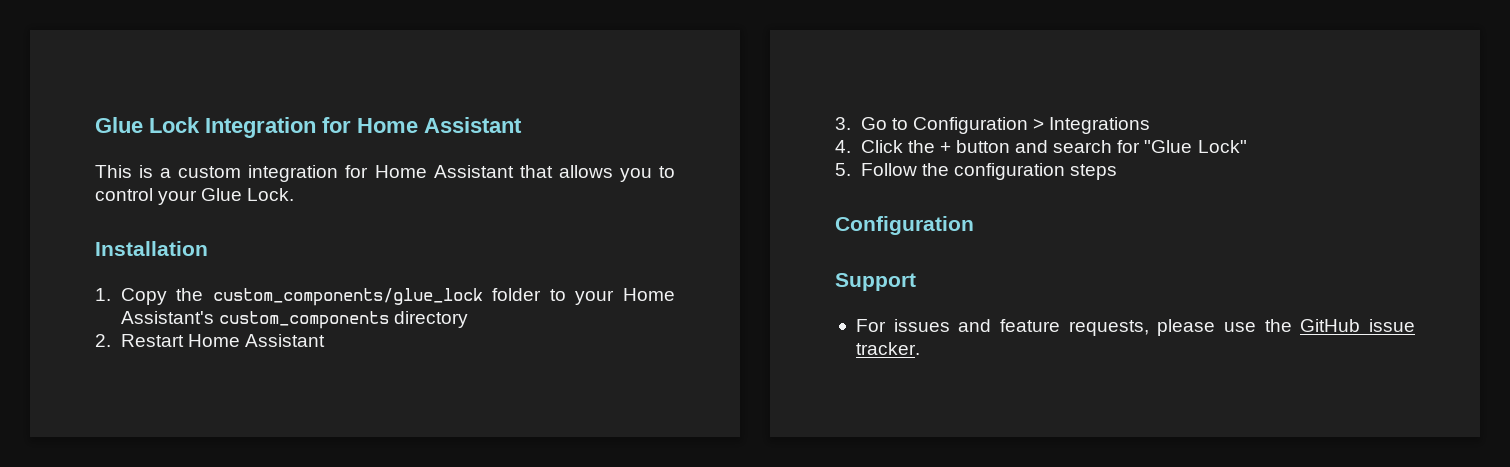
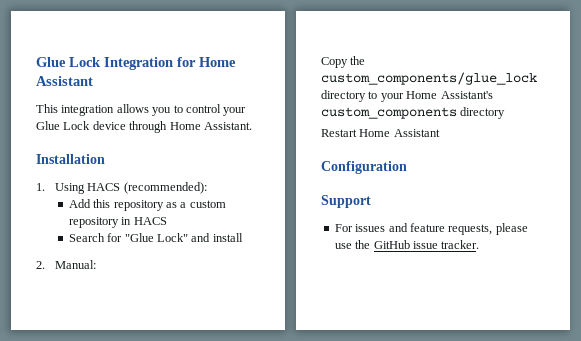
- This is a custom integration for Home Assistant that allows you to control your Glue Lock.
+ This integration allows you to control your Glue Lock device through Home Assistant.
  Installation
- 1. Copy the custom_components/glue_lock folder to your Home Assistant's custom_components directory
+ 1. Using HACS (recommended):
+ Add this repository as a custom repository in HACS
+ Search for "Glue Lock" and install
+ 2. Manual:
+ Copy the custom_components/glue_lock directory to your Home Assistant's custom_components directory
- 2. Restart Home Assistant
+ Restart Home Assistant
- 3. Go to Configuration > Integrations
- 4. Click the + button and search for "Glue Lock"
- 5. Follow the configuration steps

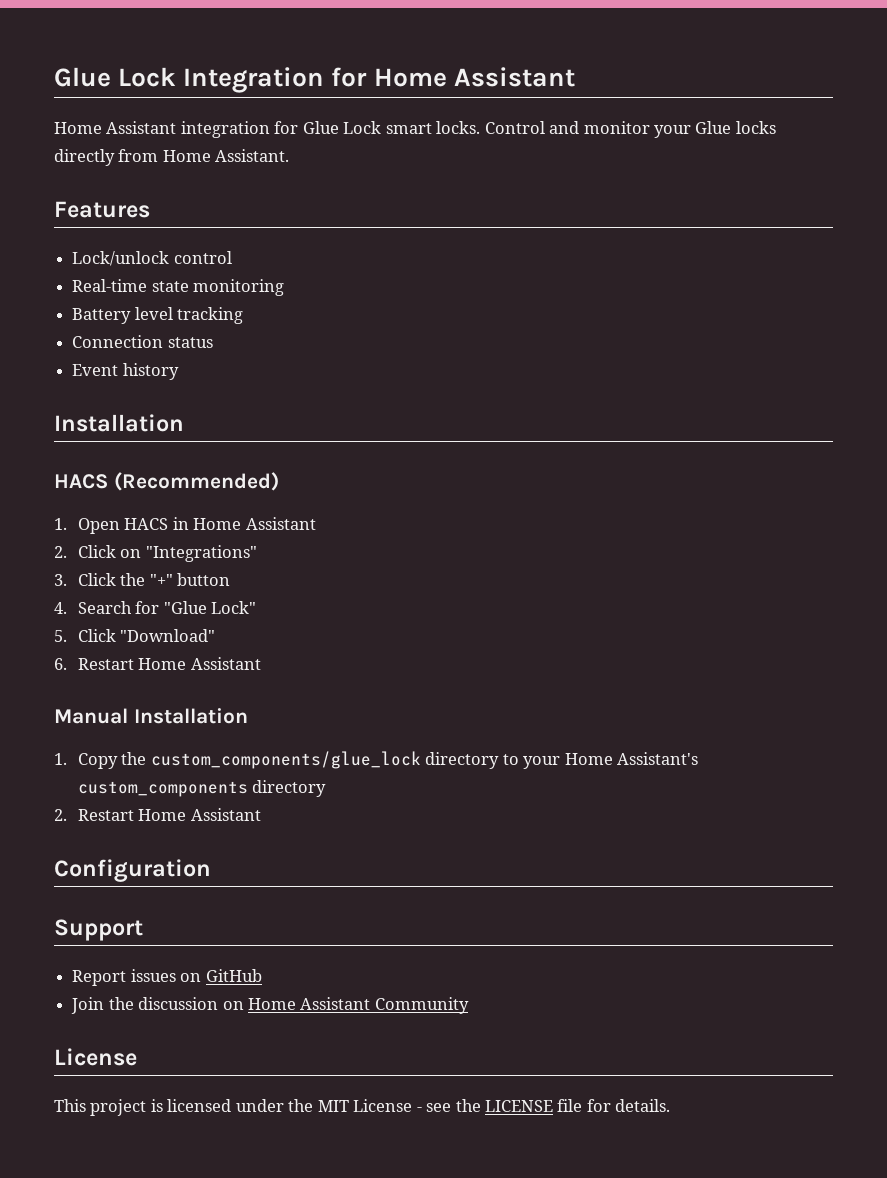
- This integration allows you to control your Glue Lock device through Home Assistant.
+ Home Assistant integration for Glue Lock smart locks. Control and monitor your Glue locks directly from Home Assistant.
+ Features
+ Lock/unlock control
+ Real-time state monitoring
+ Battery level tracking
+ Connection status
+ Event history
  Installation
- 1. Using HACS (recommended):
- Add this repository as a custom repository in HACS
- Search for "Glue Lock" and install
- 2. Manual:
- Copy the custom_components/glue_lock directory to your Home Assistant's custom_components directory
+ HACS (Recommended)
+ 1. Open HACS in Home Assistant
+ 2. Click on "Integrations"
+ 3. Click the "+" button
+ 4. Search for "Glue Lock"
+ 5. Click "Download"
+ 6. Restart Home Assistant
+ Manual Installation
+ 1. Copy the custom_components/glue_lock directory to your Home Assistant's custom_components directory
- Restart Home Assistant
+ 2. Restart Home Assistant
- For issues and feature requests, please use the GitHub issue tracker.
+ Report issues on GitHub
+ Join the discussion on Home Assistant Community
+ License
+ This project is licensed under the MIT License - see the LICENSE file for details.

